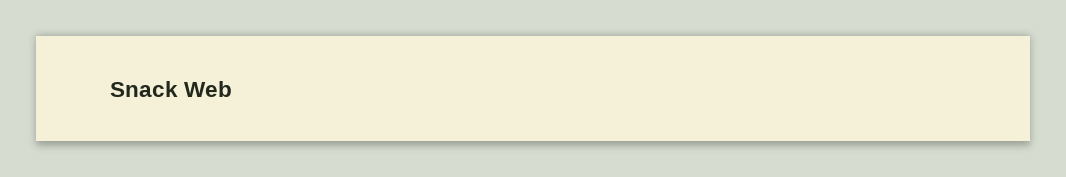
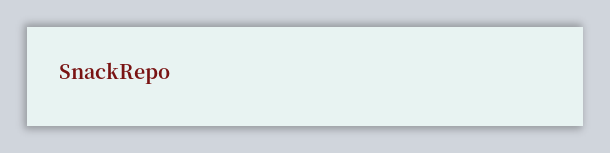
- Snack Web
+ SnackRepo

